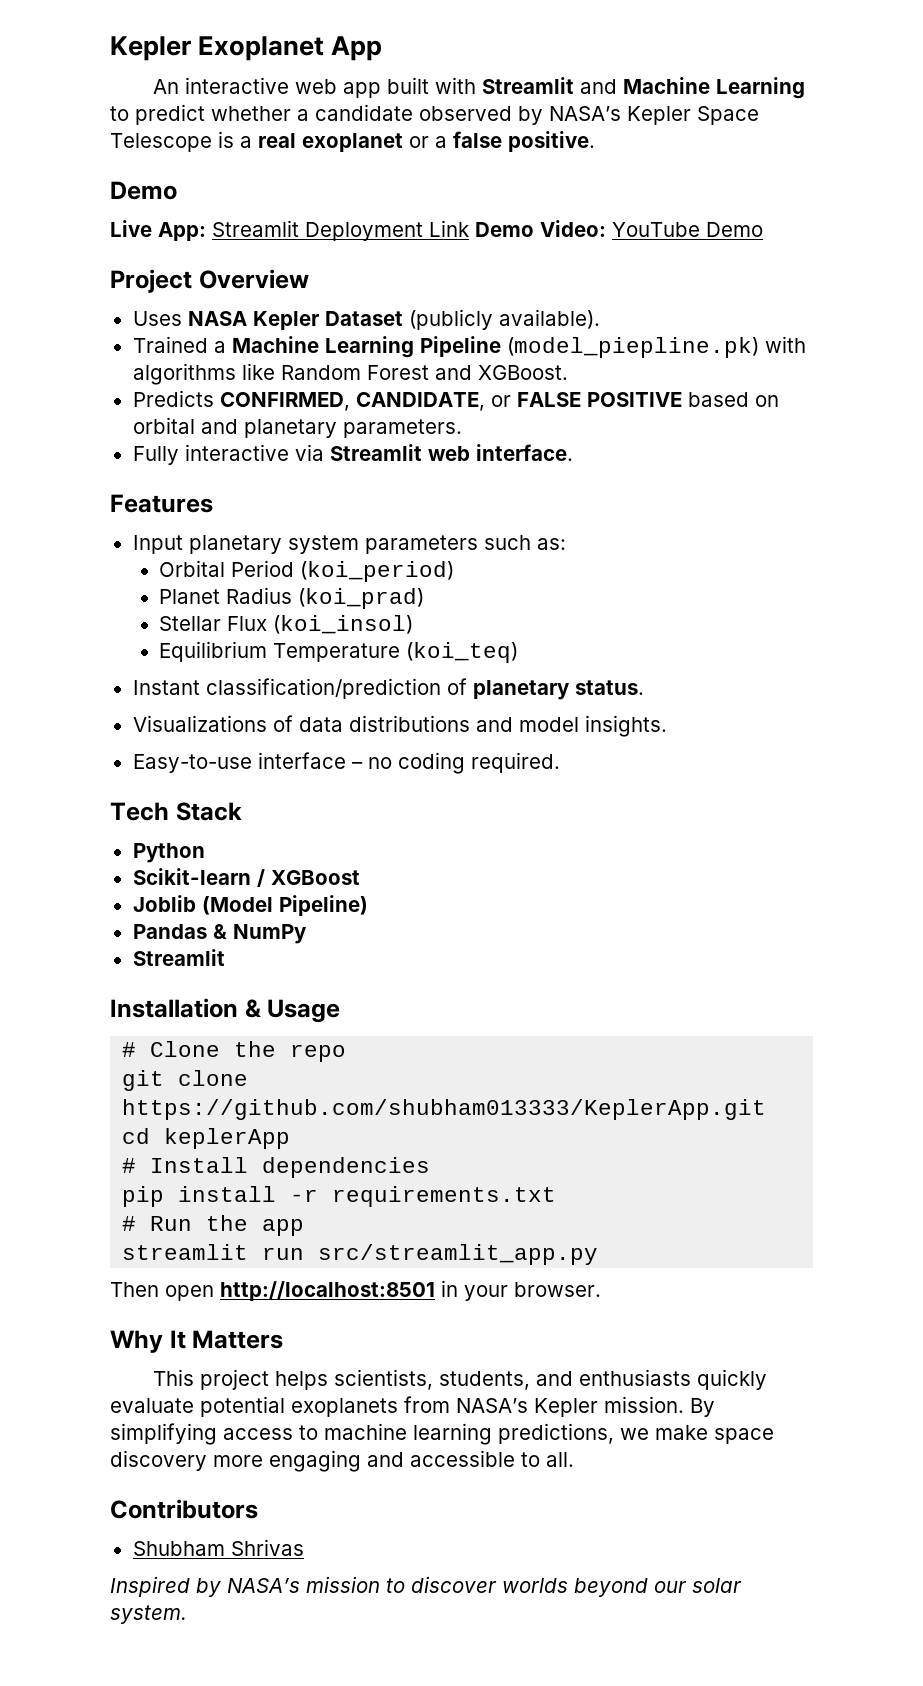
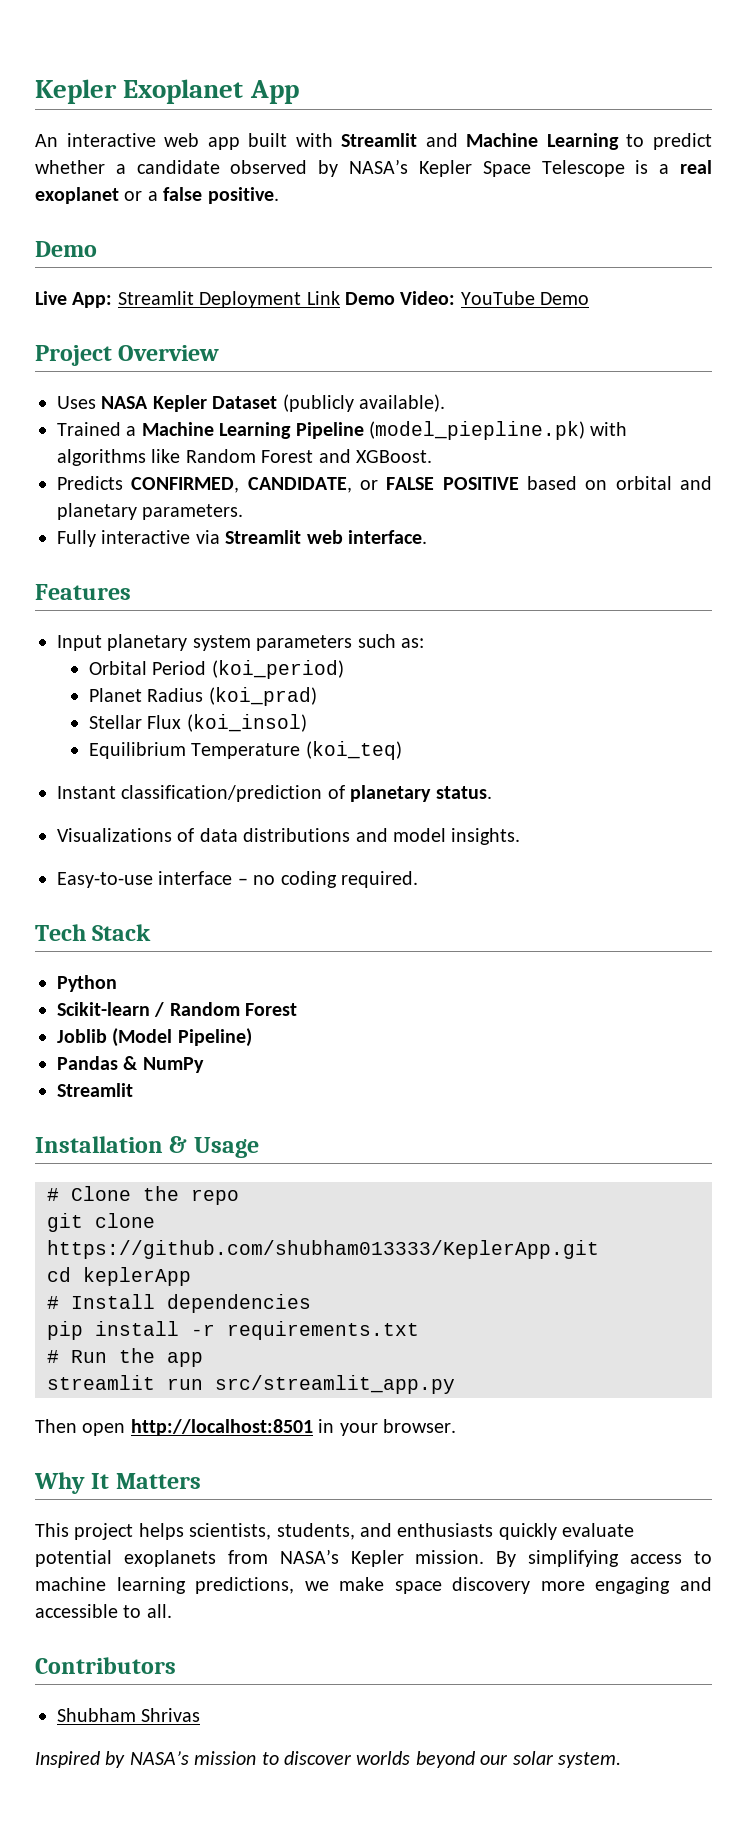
- Scikit-learn / XGBoost
+ Scikit-learn / Random Forest

